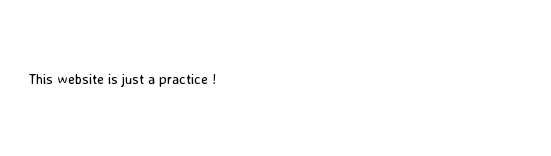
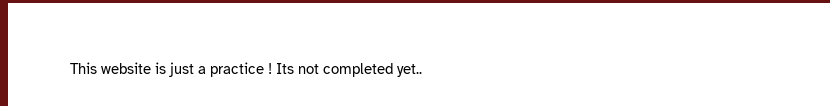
+ Its not completed yet..

